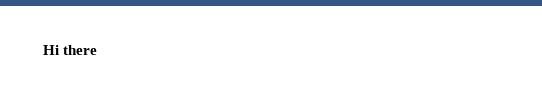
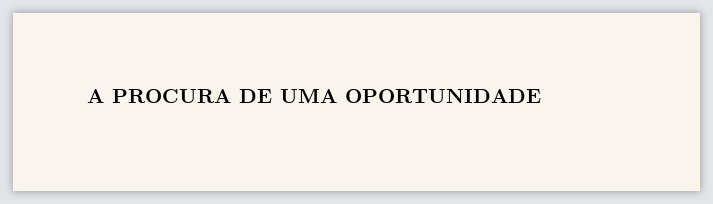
- Hi there
+ A PROCURA DE UMA OPORTUNIDADE

